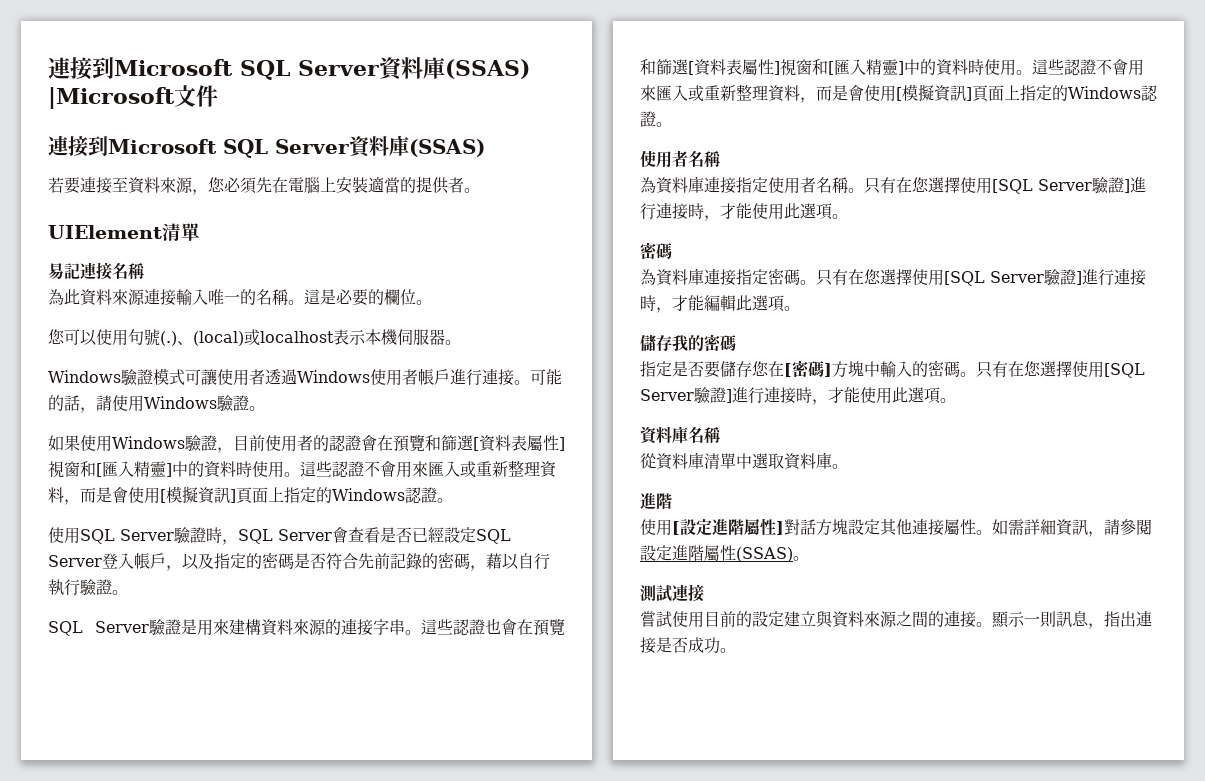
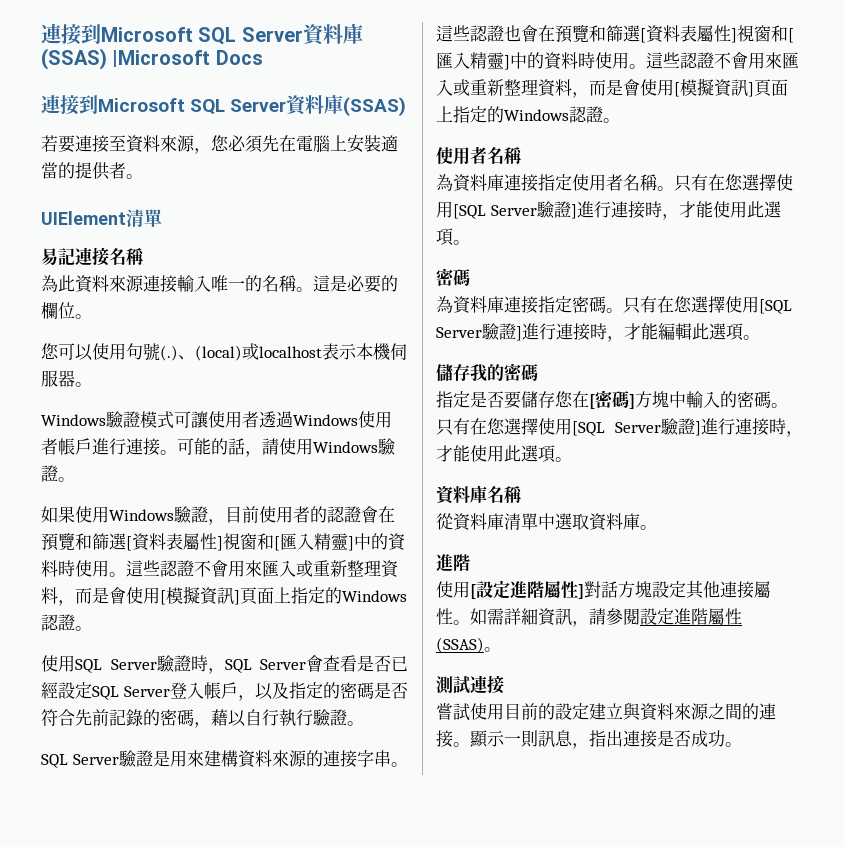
- 連接到Microsoft SQL Server資料庫(SSAS) |Microsoft文件
+ 連接到Microsoft SQL Server資料庫(SSAS) |Microsoft Docs

